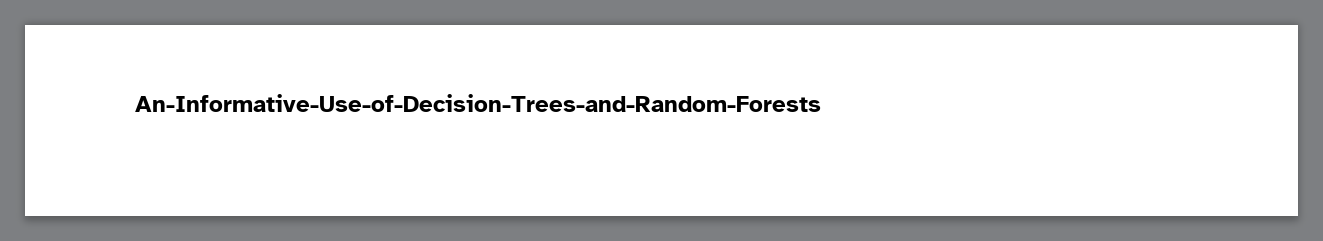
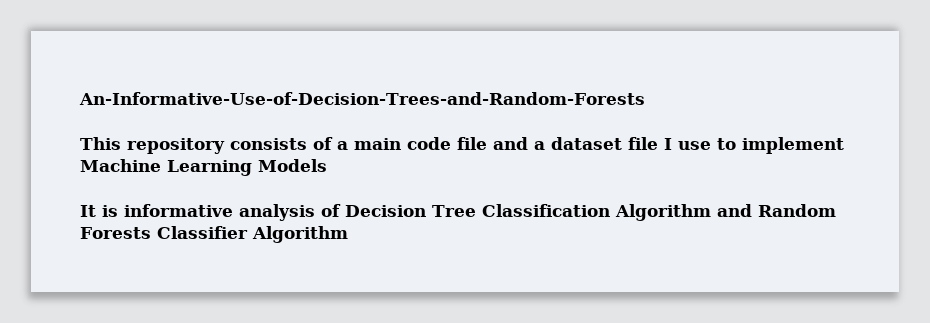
+ This repository consists of a main code file and a dataset file I use to implement Machine Learning Models
+ It is informative analysis of Decision Tree Classification Algorithm and Random Forests Classifier Algorithm

